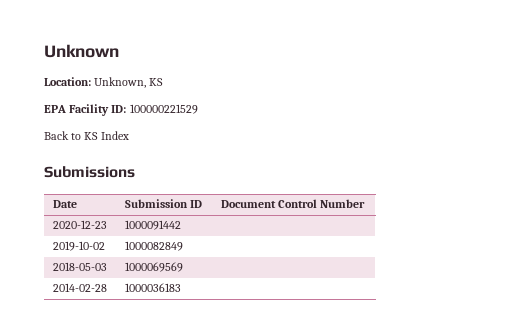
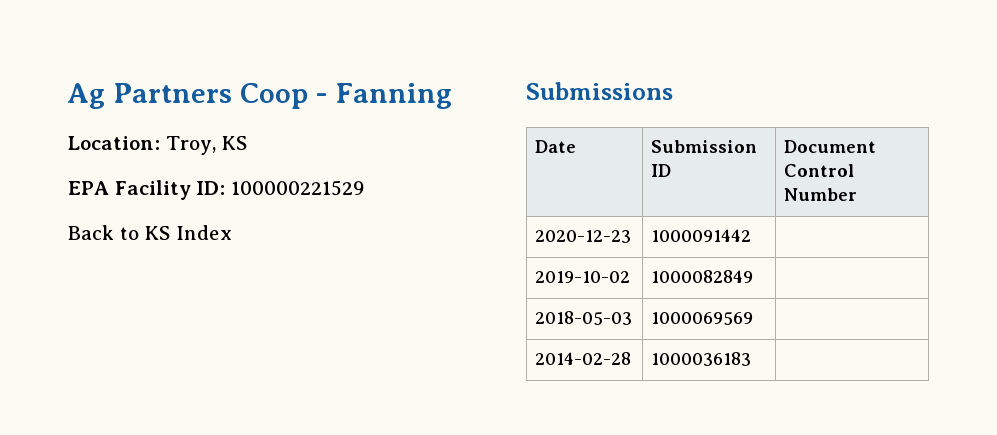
- Unknown
+ Ag Partners Coop - Fanning
- Location: Unknown, KS
+ Location: Troy, KS

